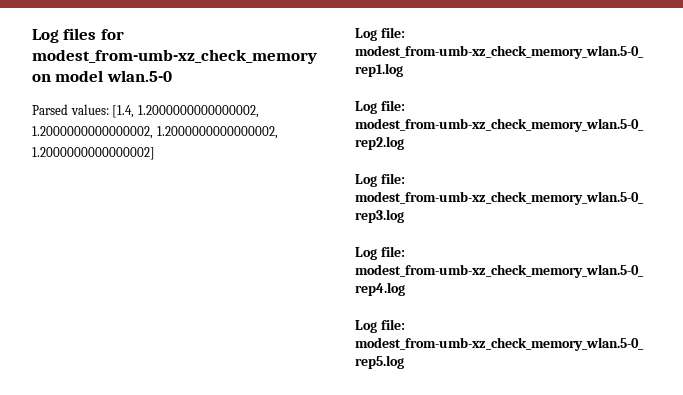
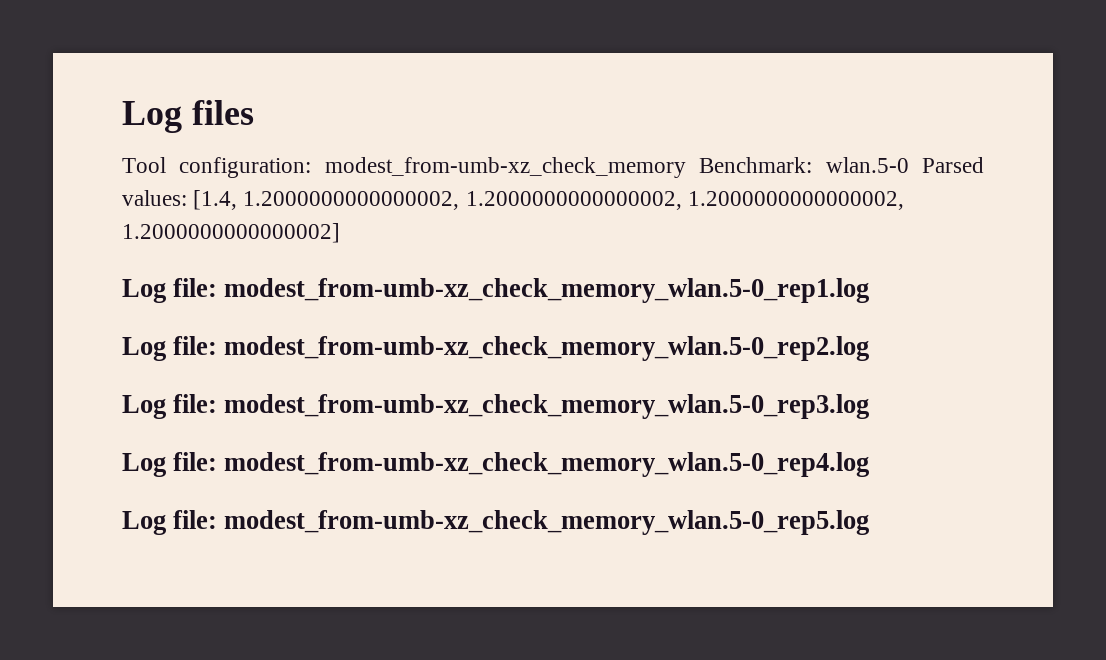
- Log files for modest_from-umb-xz_check_memory on model wlan.5-0
- Parsed values: [1.4, 1.2000000000000002, 1.2000000000000002, 1.2000000000000002, 1.2000000000000002]
+ Log files
+ Tool configuration: modest_from-umb-xz_check_memory Benchmark: wlan.5-0 Parsed values: [1.4, 1.2000000000000002, 1.2000000000000002, 1.2000000000000002, 1.2000000000000002]

